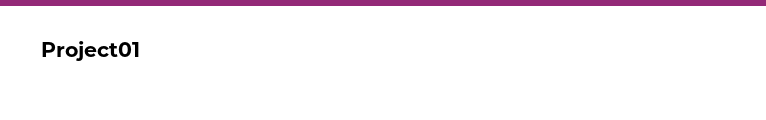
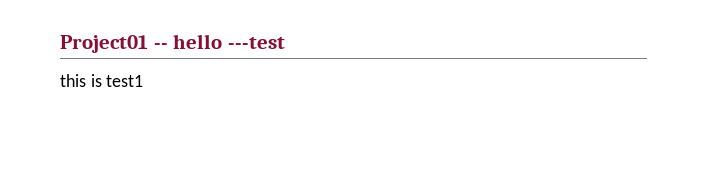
- Project01
+ Project01 -- hello ---test
+ this is test1

